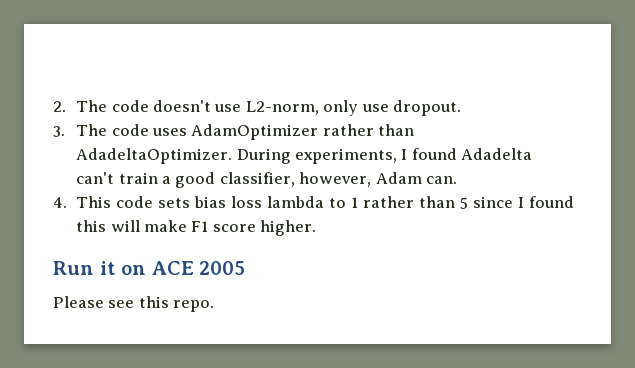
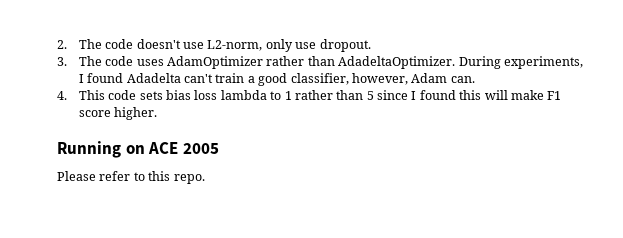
- Run it on ACE 2005
+ Running on ACE 2005
- Please see this repo.
+ Please refer to this repo.

